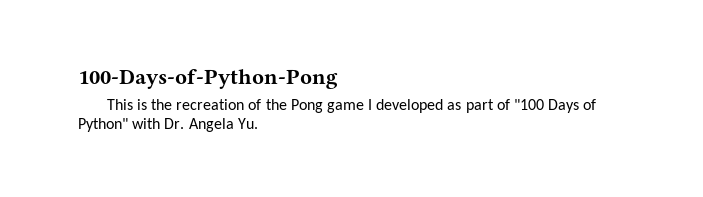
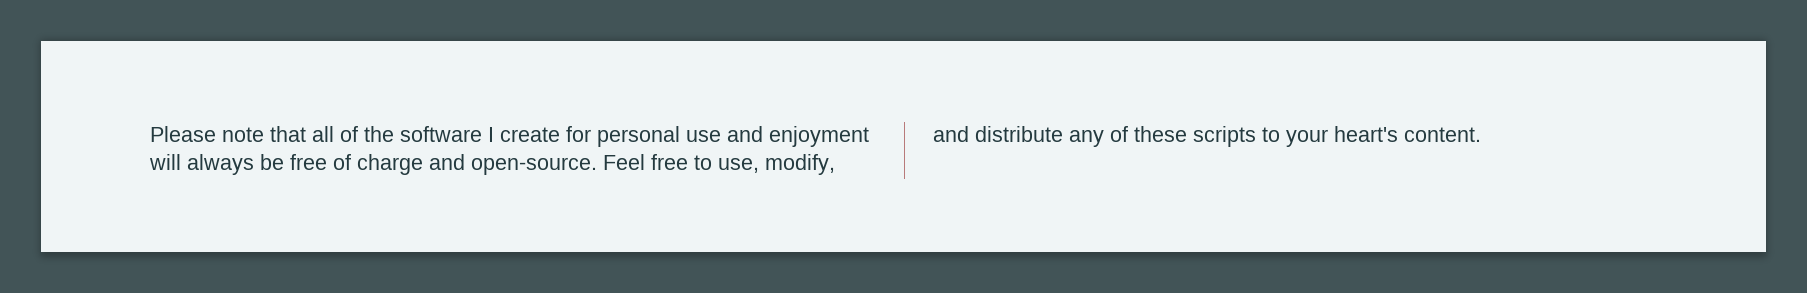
- 100-Days-of-Python-Pong
- This is the recreation of the Pong game I developed as part of "100 Days of Python" with Dr. Angela Yu.
+ Please note that all of the software I create for personal use and enjoyment will always be free of charge and open-source. Feel free to use, modify, and distribute any of these scripts to your heart's content.

